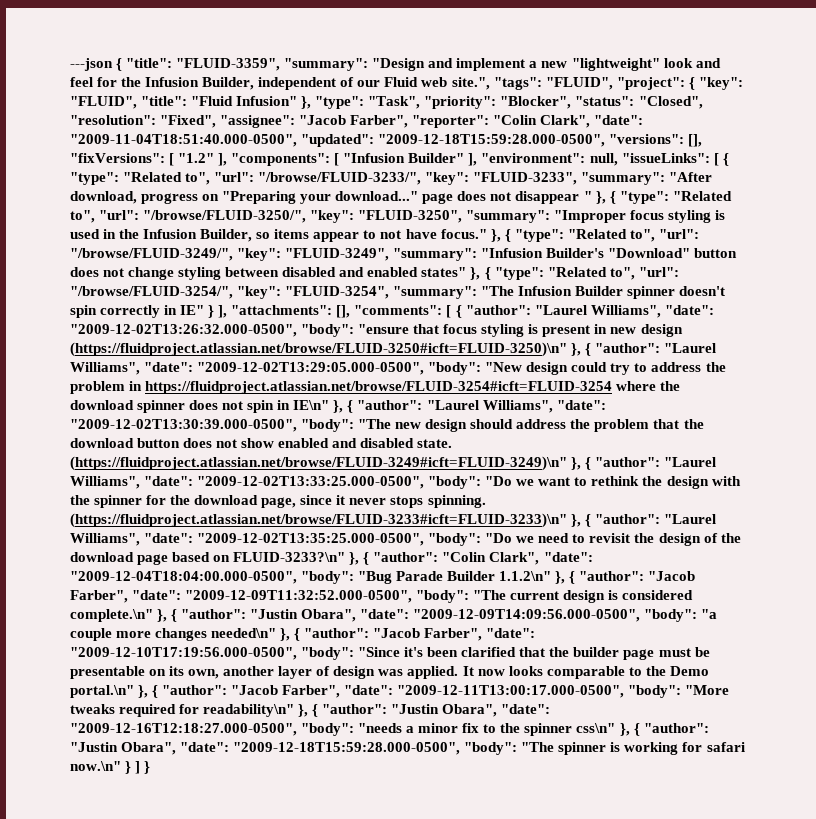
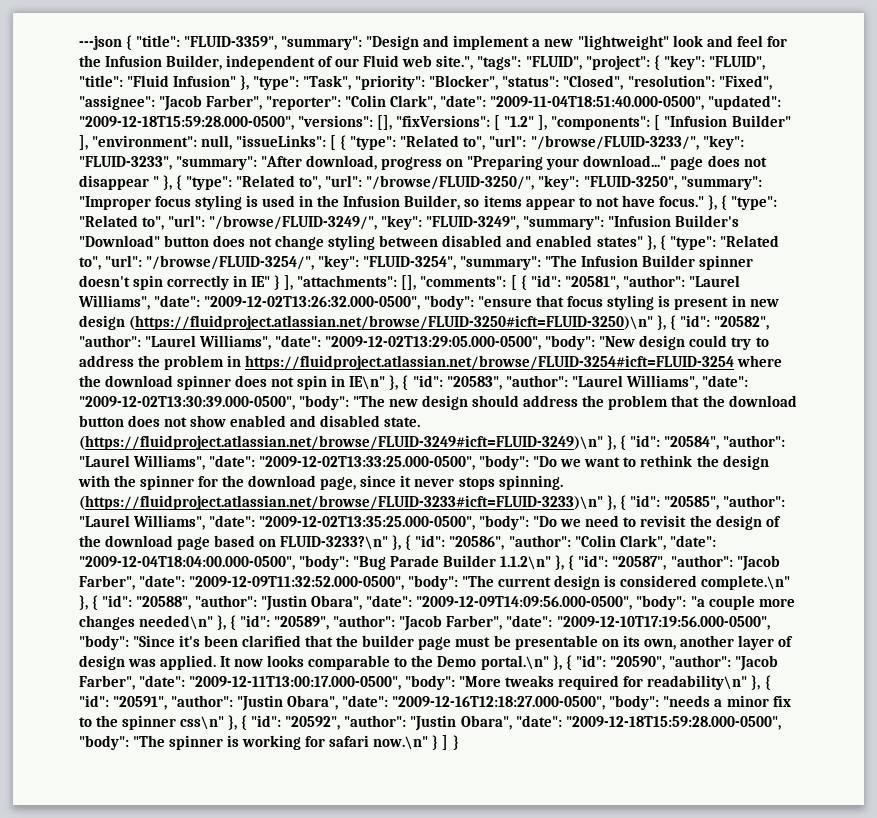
- [ { "author":
+ [ { "id": "20581", "author":
- "ensure that focus styling is present in new design (https://fluidproject.atlassian.net/browse/FLUID-3250#icft=FLUID-3250)\n" }, { "author":
+ "ensure that focus styling is present in new design (https://fluidproject.atlassian.net/browse/FLUID-3250#icft=FLUID-3250)\n" }, { "id": "20582", "author":
- "New design could try to address the problem in https://fluidproject.atlassian.net/browse/FLUID-3254#icft=FLUID-3254 where the download spinner does not spin in IE\n" }, { "author":
+ "New design could try to address the problem in https://fluidproject.atlassian.net/browse/FLUID-3254#icft=FLUID-3254 where the download spinner does not spin in IE\n" }, { "id": "20583", "author":
- (https://fluidproject.atlassian.net/browse/FLUID-3249#icft=FLUID-3249)\n" }, { "author": "Laurel Williams", "date": "2009-12-02T13:33:25.000-0500", "body": "Do we want to rethink the design with the spinner for the download page, since it never stops spinning.
+ (https://fluidproject.atlassian.net/browse/FLUID-3249#icft=FLUID-3249)\n" }, { "id": "20584", "author": "Laurel Williams", "date": "2009-12-02T13:33:25.000-0500", "body": "Do we want to rethink the design with the spinner for the download page, since it never stops spinning.
- (https://fluidproject.atlassian.net/browse/FLUID-3233#icft=FLUID-3233)\n" }, { "author":
+ (https://fluidproject.atlassian.net/browse/FLUID-3233#icft=FLUID-3233)\n" }, { "id": "20585", "author":
- "Do we need to revisit the design of the download page based on FLUID-3233?\n" }, { "author":
+ "Do we need to revisit the design of the download page based on FLUID-3233?\n" }, { "id": "20586", "author":
- "Bug Parade Builder 1.1.2\n" }, { "author":
+ "Bug Parade Builder 1.1.2\n" }, { "id": "20587", "author":
- "The current design is considered complete.\n" }, { "author":
+ "The current design is considered complete.\n" }, { "id": "20588", "author":
- "a couple more changes needed\n" }, { "author":
+ "a couple more changes needed\n" }, { "id": "20589", "author":
- It now looks comparable to the Demo portal.\n" }, { "author": "Jacob Farber", "date": "2009-12-11T13:00:17.000-0500", "body": "More tweaks required for readability\n" }, { "author": "Justin Obara", "date": "2009-12-16T12:18:27.000-0500", "body": "needs a minor fix to the spinner css\n" }, { "author": "Justin Obara", "date": "2009-12-18T15:59:28.000-0500", "body": "The spinner is working for safari now.\n" } ] }
+ It now looks comparable to the Demo portal.\n" }, { "id": "20590", "author": "Jacob Farber", "date": "2009-12-11T13:00:17.000-0500", "body": "More tweaks required for readability\n" }, { "id": "20591", "author": "Justin Obara", "date": "2009-12-16T12:18:27.000-0500", "body": "needs a minor fix to the spinner css\n" }, { "id": "20592", "author": "Justin Obara", "date": "2009-12-18T15:59:28.000-0500", "body": "The spinner is working for safari now.\n" } ] }

